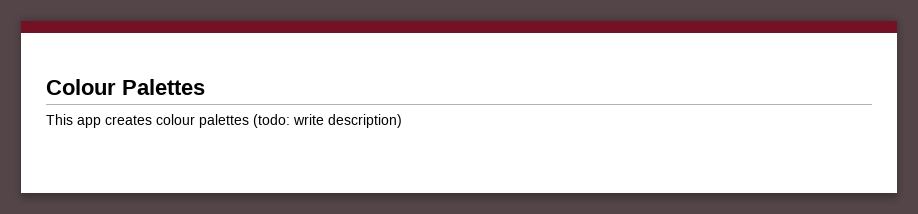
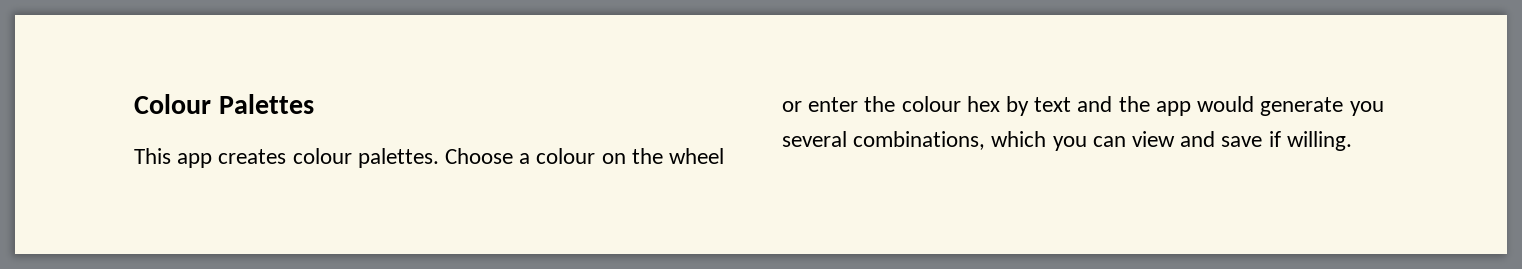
- This app creates colour palettes (todo: write description)
+ This app creates colour palettes. Choose a colour on the wheel or enter the colour hex by text and the app would generate you several combinations, which you can view and save if willing.

